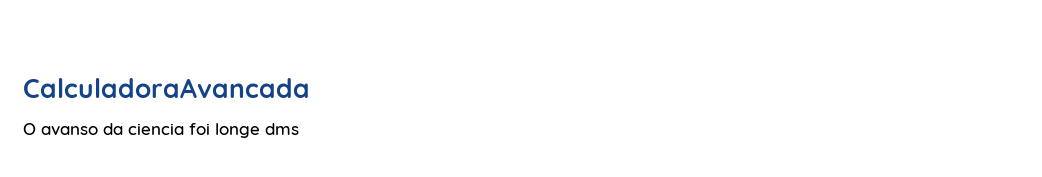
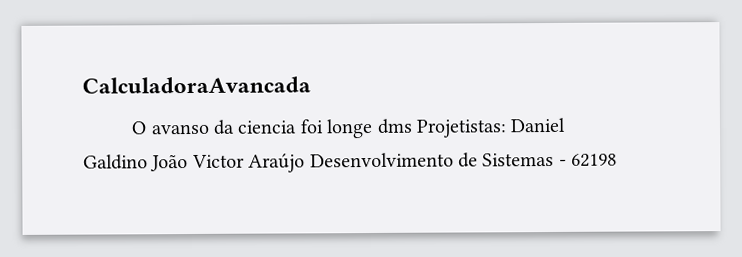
- O avanso da ciencia foi longe dms
+ O avanso da ciencia foi longe dms Projetistas: Daniel Galdino João Victor Araújo Desenvolvimento de Sistemas - 62198

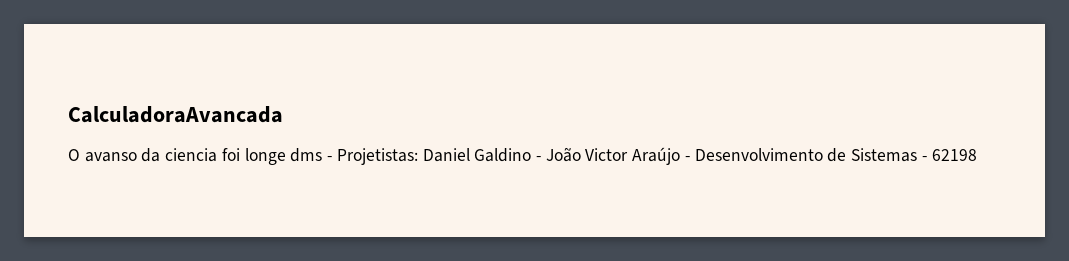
- O avanso da ciencia foi longe dms Projetistas: Daniel Galdino João Victor Araújo Desenvolvimento de Sistemas - 62198
+ O avanso da ciencia foi longe dms - Projetistas: Daniel Galdino - João Victor Araújo - Desenvolvimento de Sistemas - 62198

